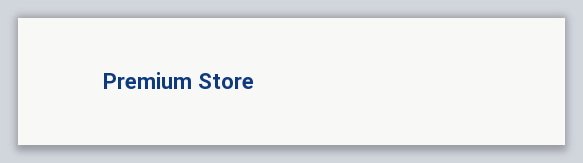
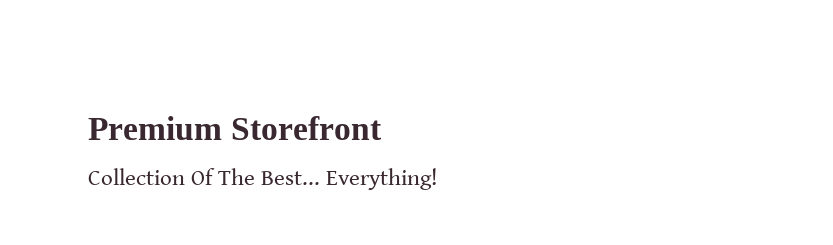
- Premium Store
+ Premium Storefront
+ Collection Of The Best... Everything!

